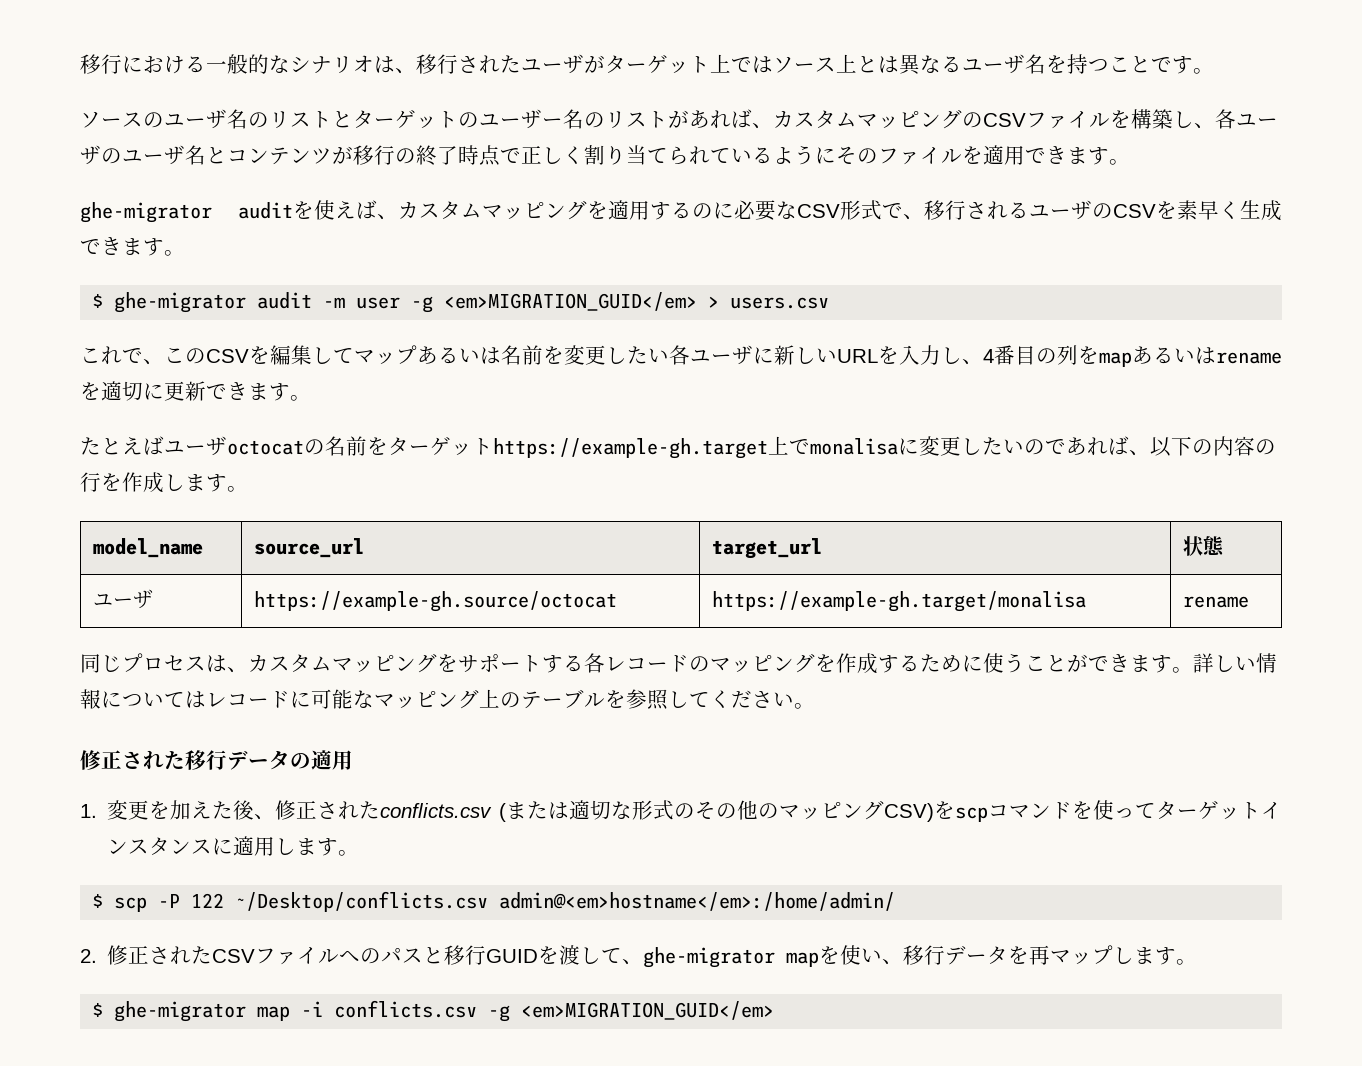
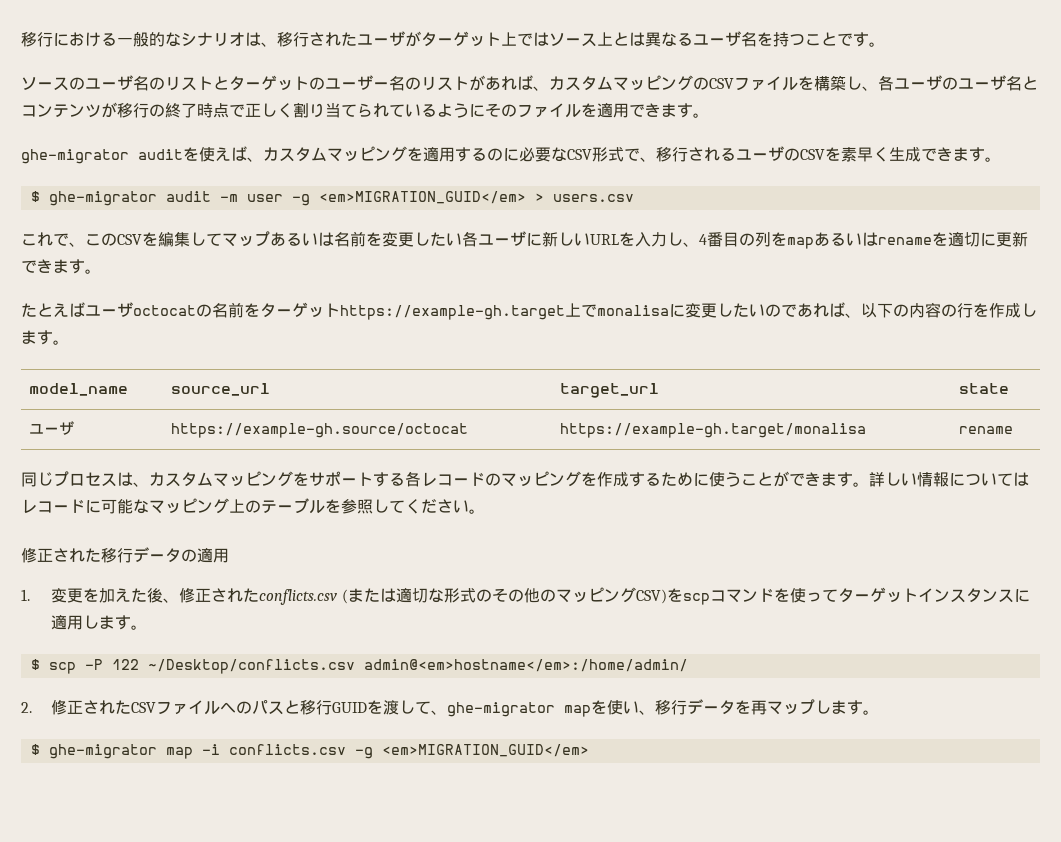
- model_name | source_url | target_url | 状態
+ model_name | source_url | target_url | state

